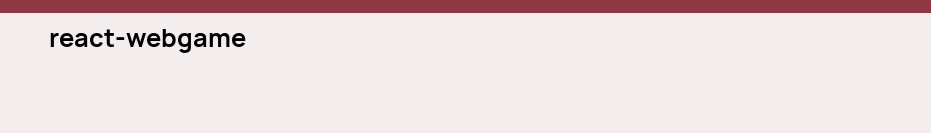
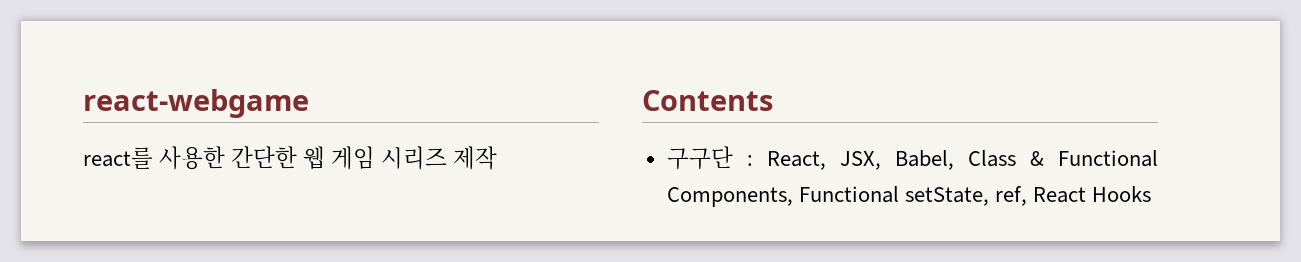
+ react를 사용한 간단한 웹 게임 시리즈 제작
+ Contents
+ 구구단 : React, JSX, Babel, Class & Functional Components, Functional setState, ref, React Hooks

